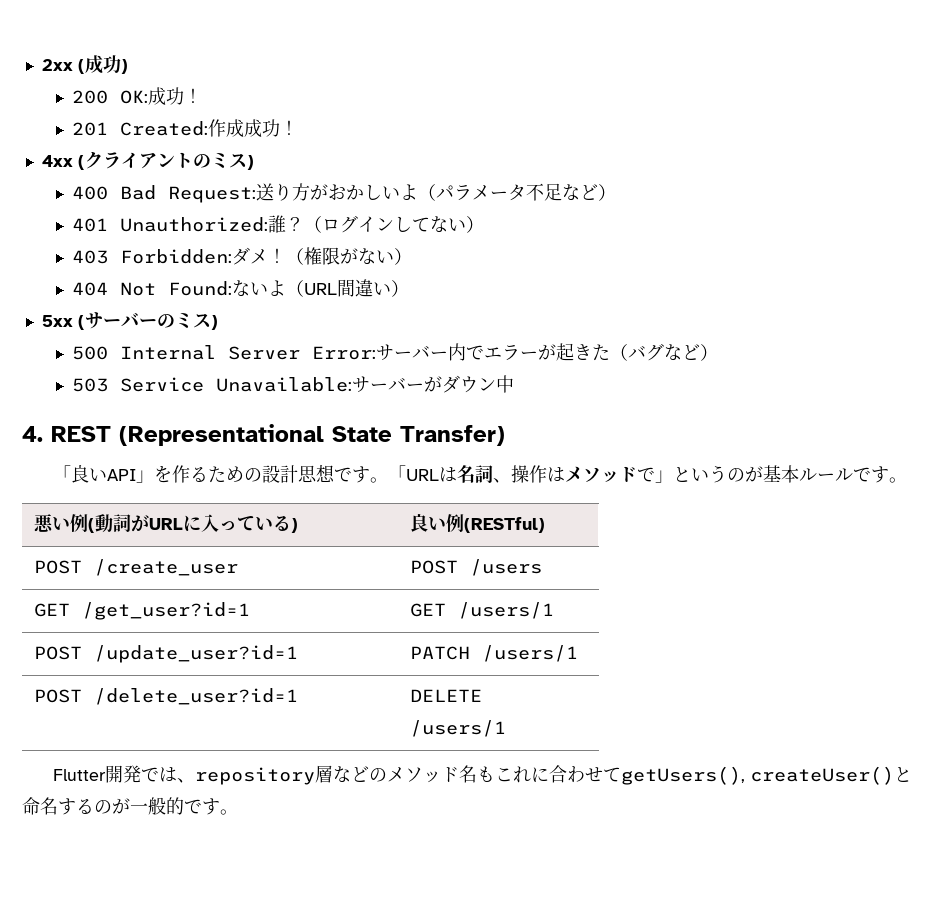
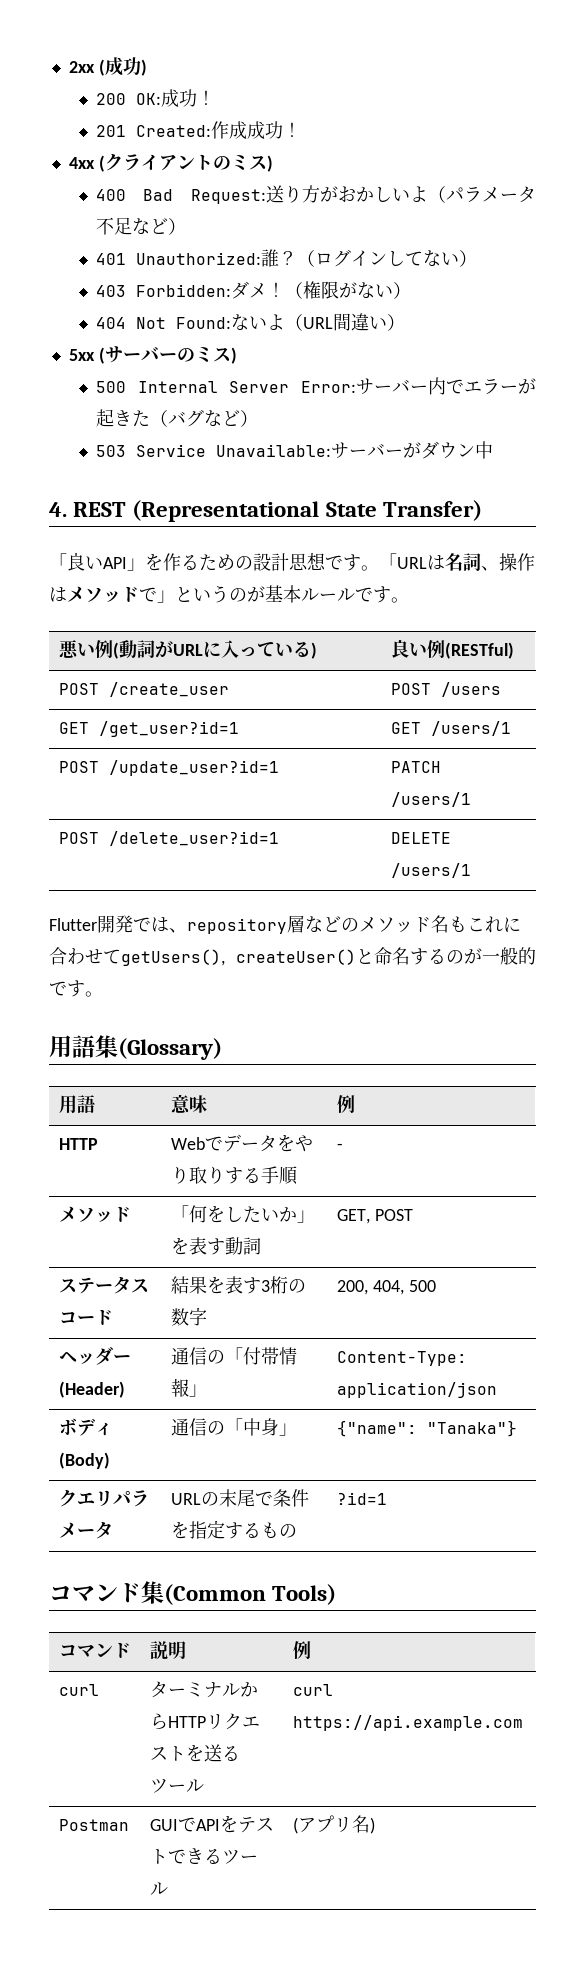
+ 用語集(Glossary)
+ 用語 | 意味 | 例
+ HTTP | Webでデータをやり取りする手順 | -
+ メソッド | 「何をしたいか」を表す動詞 | GET, POST
+ ステータスコード | 結果を表す3桁の数字 | 200, 404, 500
+ ヘッダー(Header) | 通信の「付帯情報」 | Content-Type: application/json
+ ボディ(Body) | 通信の「中身」 | {"name": "Tanaka"}
+ クエリパラメータ | URLの末尾で条件を指定するもの | ?id=1
+ コマンド集(Common Tools)
+ コマンド | 説明 | 例
+ curl | ターミナルからHTTPリクエストを送るツール | curl https://api.example.com
+ Postman | GUIでAPIをテストできるツール | (アプリ名)

